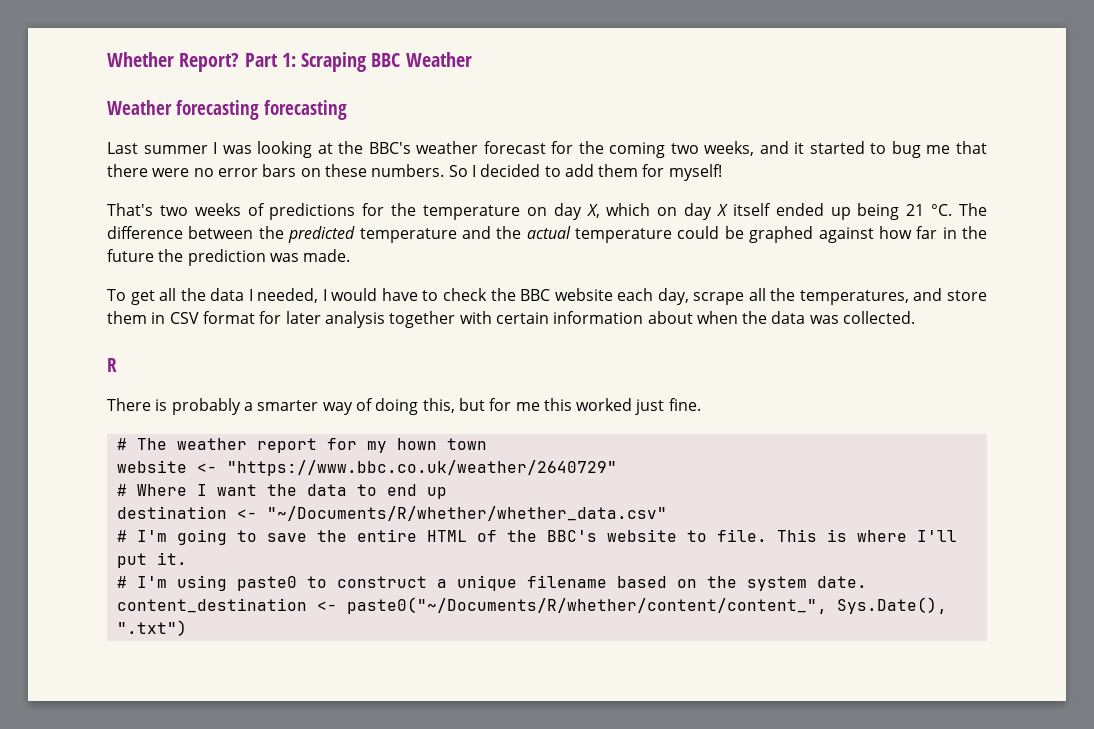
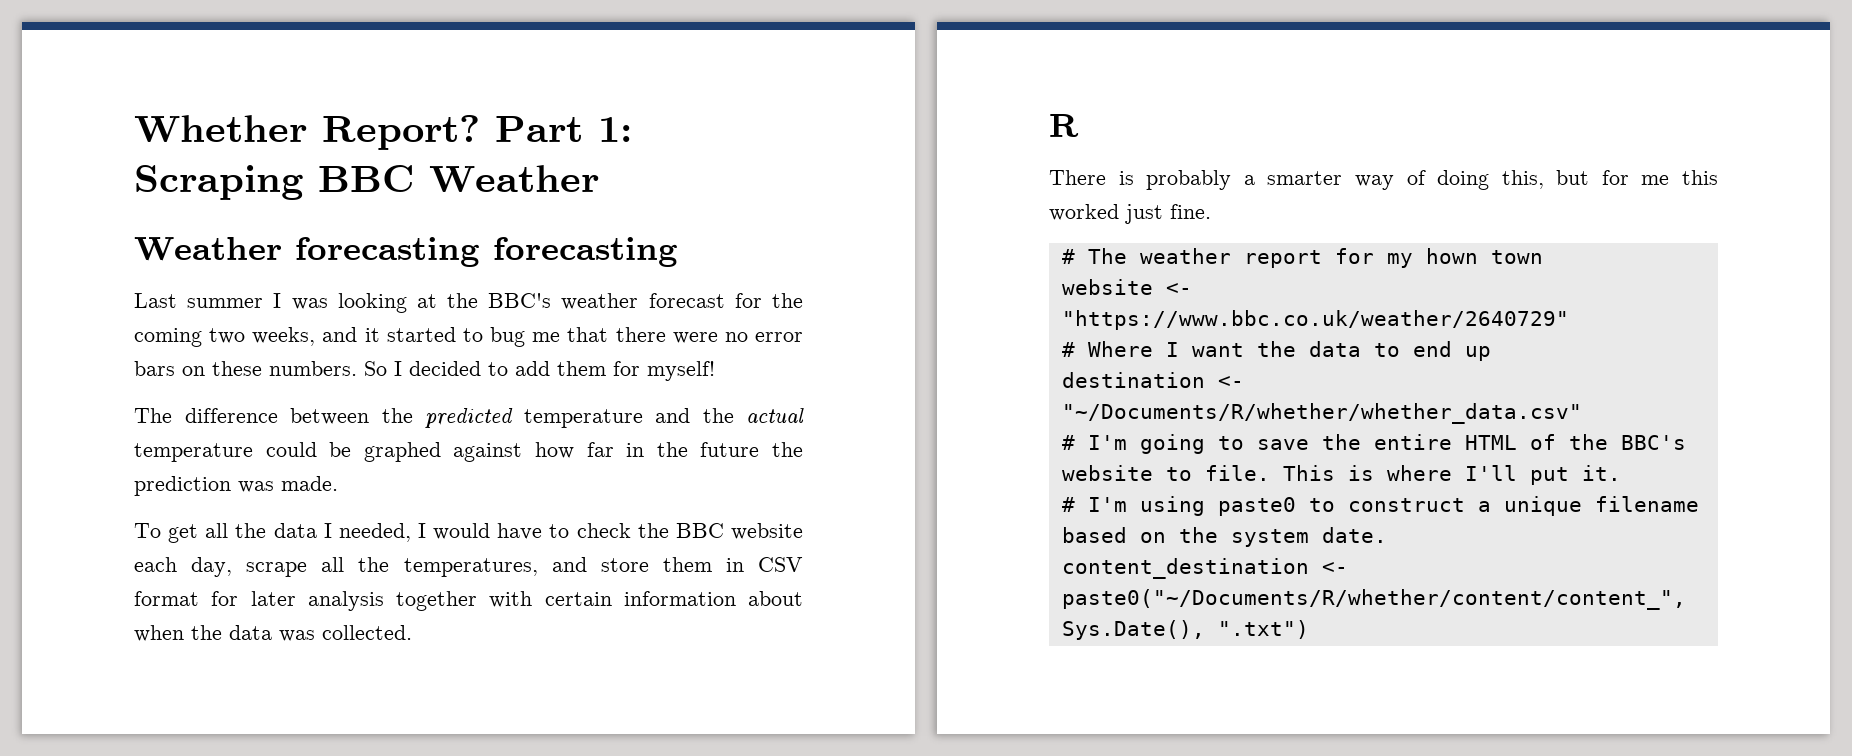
- That's two weeks of predictions for the temperature on day X, which on day X itself ended up being 21 °C.

